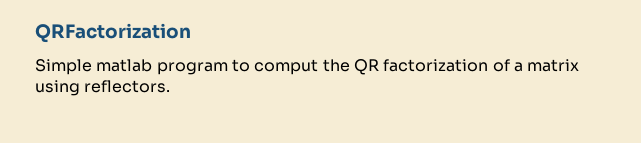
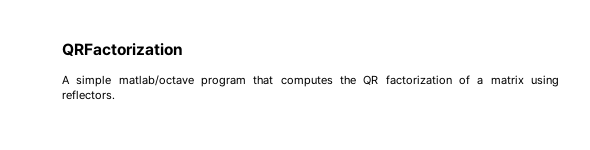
- Simple matlab program to comput the QR factorization of a matrix using reflectors.
+ A simple matlab/octave program that computes the QR factorization of a matrix using reflectors.

